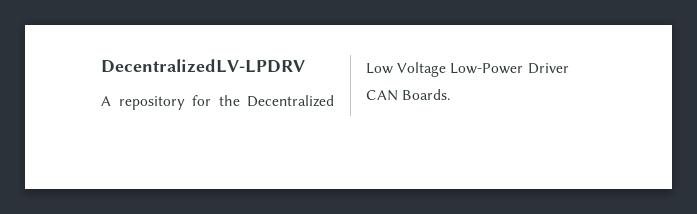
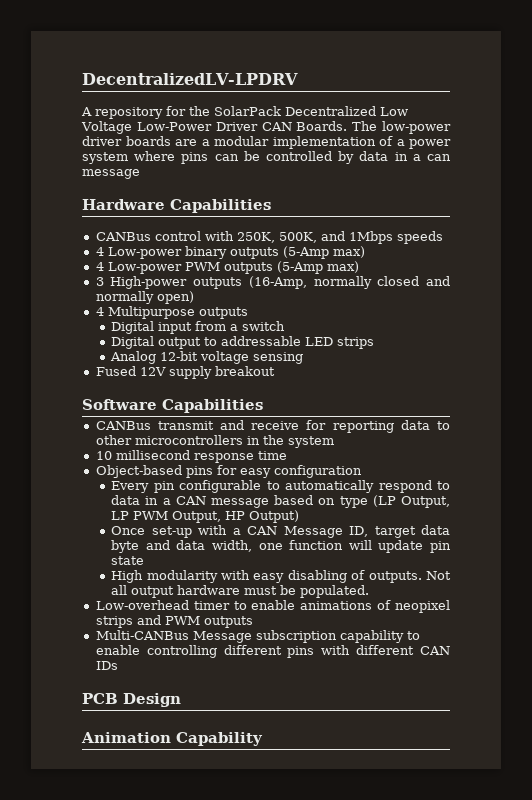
- A repository for the Decentralized Low Voltage Low-Power Driver CAN Boards.
+ A repository for the SolarPack Decentralized Low Voltage Low-Power Driver CAN Boards.
+ The low-power driver boards are a modular implementation of a power system where pins can be controlled by data in a can message
+ Hardware Capabilities
+ CANBus control with 250K, 500K, and 1Mbps speeds
+ 4 Low-power binary outputs (5-Amp max)
+ 4 Low-power PWM outputs (5-Amp max)
+ 3 High-power outputs (16-Amp, normally closed and normally open)
+ 4 Multipurpose outputs
+ Digital input from a switch
+ Digital output to addressable LED strips
+ Analog 12-bit voltage sensing
+ Fused 12V supply breakout
+ Software Capabilities
+ CANBus transmit and receive for reporting data to other microcontrollers in the system
+ 10 millisecond response time
+ Object-based pins for easy configuration
+ Every pin configurable to automatically respond to data in a CAN message based on type (LP Output, LP PWM Output, HP Output)
+ Once set-up with a CAN Message ID, target data byte and data width, one function will update pin state
+ High modularity with easy disabling of outputs. Not all output hardware must be populated.
+ Low-overhead timer to enable animations of neopixel strips and PWM outputs
+ Multi-CANBus Message subscription capability to enable controlling different pins with different CAN IDs
+ PCB Design
+ Animation Capability

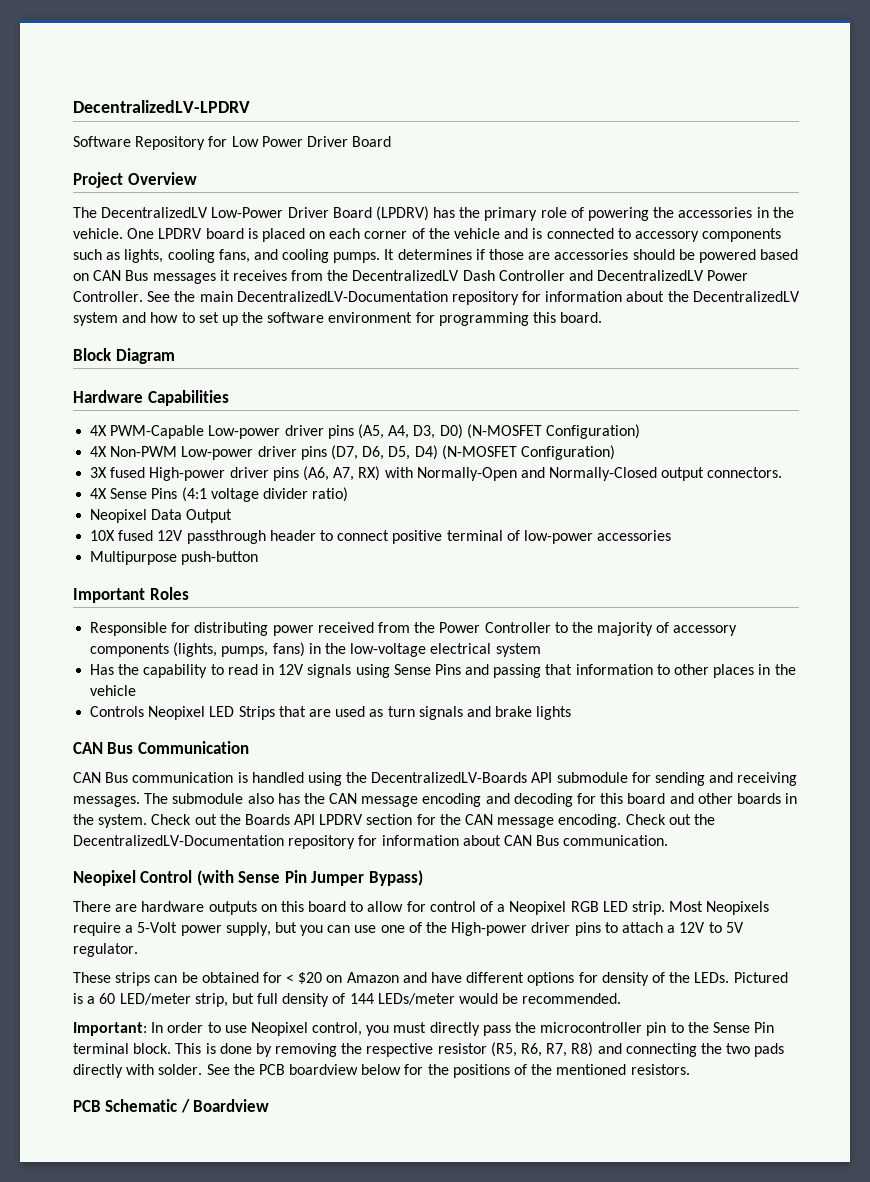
- A repository for the SolarPack Decentralized Low Voltage Low-Power Driver CAN Boards. The low-power driver boards are a modular implementation of a power system where pins can be controlled by data in a can message
+ Software Repository for Low Power Driver Board
+ Project Overview
+ The DecentralizedLV Low-Power Driver Board (LPDRV) has the primary role of powering the accessories in the vehicle. One LPDRV board is placed on each corner of the vehicle and is connected to accessory components such as lights, cooling fans, and cooling pumps. It determines if those are accessories should be powered based on CAN Bus messages it receives from the DecentralizedLV Dash Controller and DecentralizedLV Power Controller. See the main DecentralizedLV-Documentation repository for information about the DecentralizedLV system and how to set up the software environment for programming this board.
+ Block Diagram
  Hardware Capabilities
- CANBus control with 250K, 500K, and 1Mbps speeds
- 4 Low-power binary outputs (5-Amp max)
- 4 Low-power PWM outputs (5-Amp max)
- 3 High-power outputs (16-Amp, normally closed and normally open)
- 4 Multipurpose outputs
- Digital input from a switch
- Digital output to addressable LED strips
- Analog 12-bit voltage sensing
- Fused 12V supply breakout
- Software Capabilities
- CANBus transmit and receive for reporting data to other microcontrollers in the system
- 10 millisecond response time
- Object-based pins for easy configuration
- Every pin configurable to automatically respond to data in a CAN message based on type (LP Output, LP PWM Output, HP Output)
- Once set-up with a CAN Message ID, target data byte and data width, one function will update pin state
- High modularity with easy disabling of outputs. Not all output hardware must be populated.
- Low-overhead timer to enable animations of neopixel strips and PWM outputs
- Multi-CANBus Message subscription capability to enable controlling different pins with different CAN IDs
- PCB Design
- Animation Capability
+ 4X PWM-Capable Low-power driver pins (A5, A4, D3, D0) (N-MOSFET Configuration)
+ 4X Non-PWM Low-power driver pins (D7, D6, D5, D4) (N-MOSFET Configuration)
+ 3X fused High-power driver pins (A6, A7, RX) with Normally-Open and Normally-Closed output connectors.
+ 4X Sense Pins (4:1 voltage divider ratio)
+ Neopixel Data Output
+ 10X fused 12V passthrough header to connect positive terminal of low-power accessories
+ Multipurpose push-button
+ Important Roles
+ Responsible for distributing power received from the Power Controller to the majority of accessory components (lights, pumps, fans) in the low-voltage electrical system
+ Has the capability to read in 12V signals using Sense Pins and passing that information to other places in the vehicle
+ Controls Neopixel LED Strips that are used as turn signals and brake lights
+ CAN Bus Communication
+ CAN Bus communication is handled using the DecentralizedLV-Boards API submodule for sending and receiving messages. The submodule also has the CAN message encoding and decoding for this board and other boards in the system. Check out the Boards API LPDRV section for the CAN message encoding. Check out the DecentralizedLV-Documentation repository for information about CAN Bus communication.
+ Neopixel Control (with Sense Pin Jumper Bypass)
+ There are hardware outputs on this board to allow for control of a Neopixel RGB LED strip. Most Neopixels require a 5-Volt power supply, but you can use one of the High-power driver pins to attach a 12V to 5V regulator.
+ These strips can be obtained for < $20 on Amazon and have different options for density of the LEDs. Pictured is a 60 LED/meter strip, but full density of 144 LEDs/meter would be recommended.
+ Important: In order to use Neopixel control, you must directly pass the microcontroller pin to the Sense Pin terminal block. This is done by removing the respective resistor (R5, R6, R7, R8) and connecting the two pads directly with solder. See the PCB boardview below for the positions of the mentioned resistors.
+ PCB Schematic / Boardview

